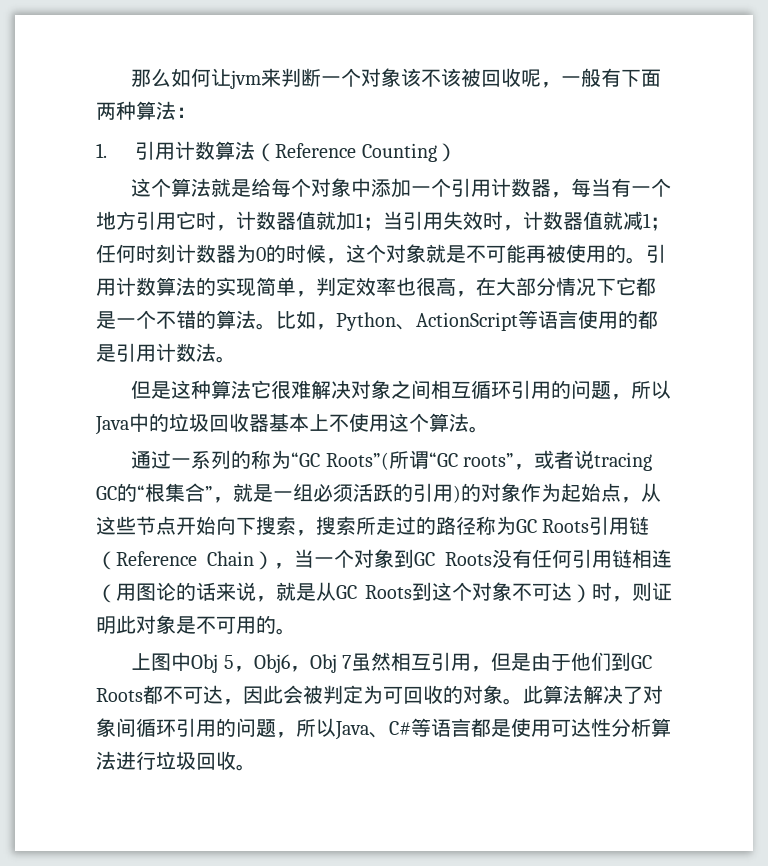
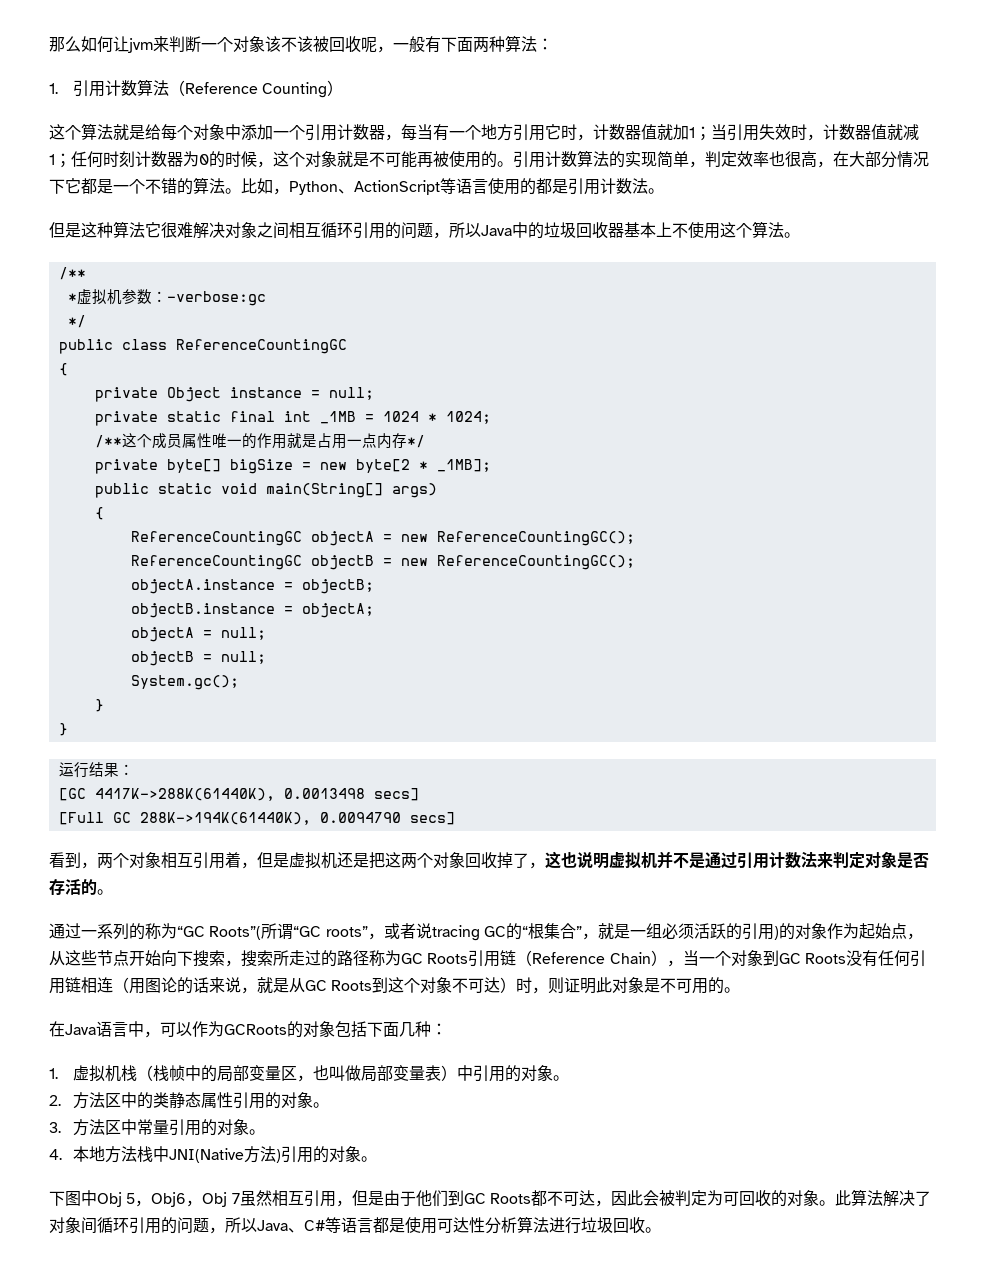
  但是这种算法它很难解决对象之间相互循环引用的问题，所以Java中的垃圾回收器基本上不使用这个算法。
+ /**
+ *虚拟机参数：-verbose:gc
+ */
+ public class ReferenceCountingGC
+ {
+ private Object instance = null;
+ private static final int _1MB = 1024 * 1024;
+ /**这个成员属性唯一的作用就是占用一点内存*/
+ private byte[] bigSize = new byte[2 * _1MB];
+ public static void main(String[] args)
+ {
+ ReferenceCountingGC objectA = new ReferenceCountingGC();
+ ReferenceCountingGC objectB = new ReferenceCountingGC();
+ objectA.instance = objectB;
+ objectB.instance = objectA;
+ objectA = null;
+ objectB = null;
+ System.gc();
+ }
+ }
+ 运行结果：
+ [GC 4417K->288K(61440K), 0.0013498 secs]
+ [Full GC 288K->194K(61440K), 0.0094790 secs]
+ 看到，两个对象相互引用着，但是虚拟机还是把这两个对象回收掉了，这也说明虚拟机并不是通过引用计数法来判定对象是否存活的。
- 上图中Obj 5，Obj6，Obj 7虽然相互引用，但是由于他们到GC Roots都不可达，因此会被判定为可回收的对象。
+ 在Java语言中，可以作为GCRoots的对象包括下面几种：
+ 1.虚拟机栈（栈帧中的局部变量区，也叫做局部变量表）中引用的对象。
+ 2.方法区中的类静态属性引用的对象。
+ 3.方法区中常量引用的对象。
+ 4.本地方法栈中JNI(Native方法)引用的对象。
+ 下图中Obj 5，Obj6，Obj 7虽然相互引用，但是由于他们到GC Roots都不可达，因此会被判定为可回收的对象。

